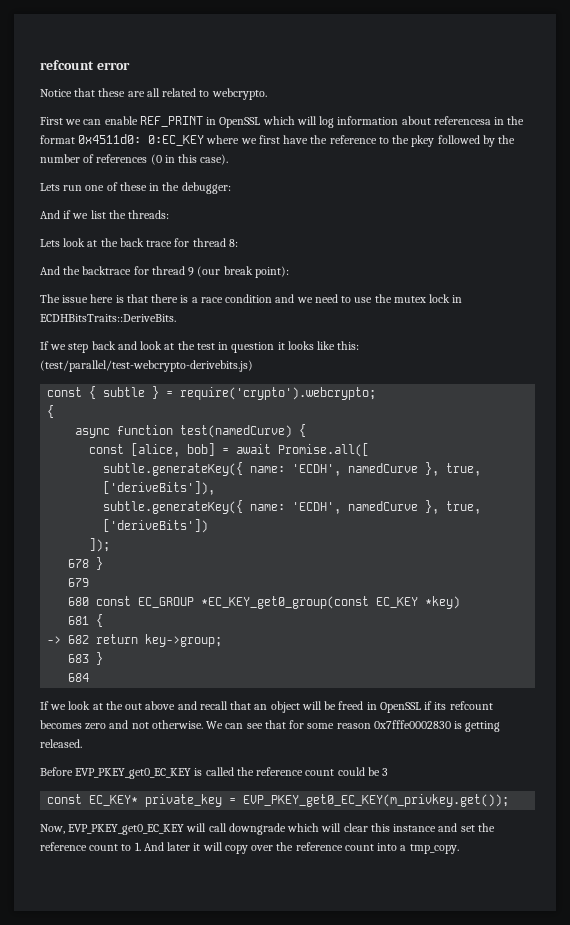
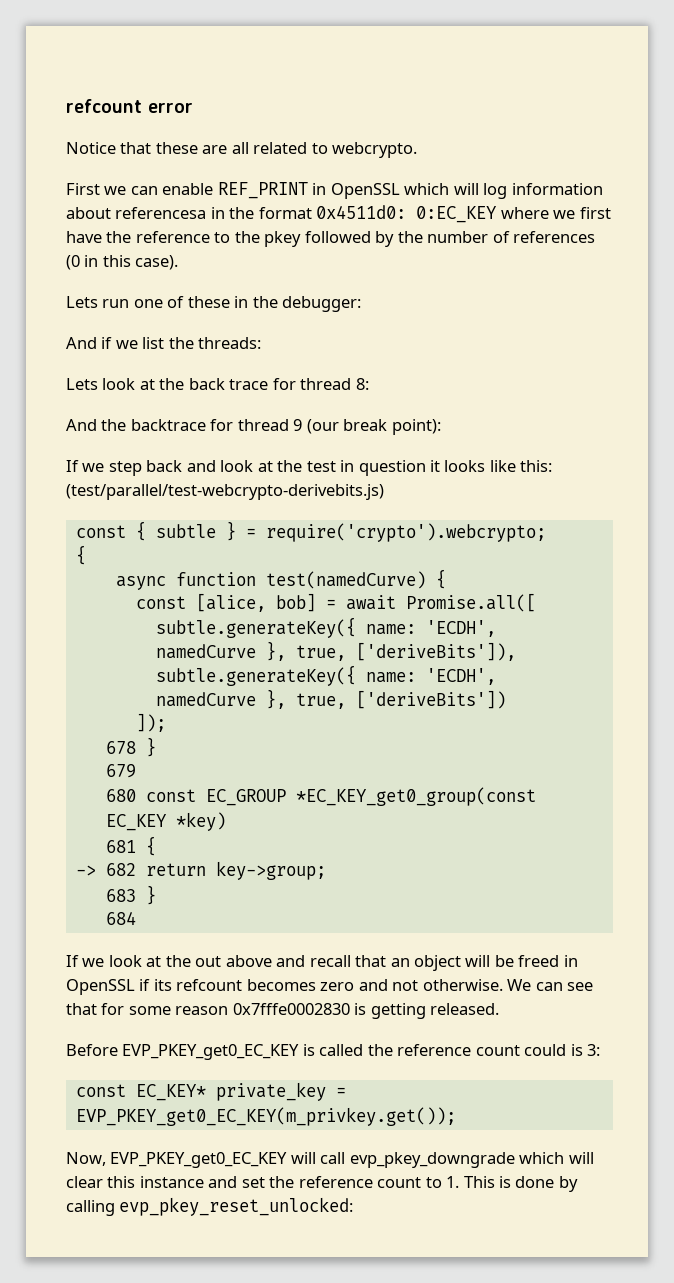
- The issue here is that there is a race condition and we need to use the mutex lock in ECDHBitsTraits::DeriveBits.
- Before EVP_PKEY_get0_EC_KEY is called the reference count could be 3
+ Before EVP_PKEY_get0_EC_KEY is called the reference count could is 3:
- Now, EVP_PKEY_get0_EC_KEY will call downgrade which will clear this instance and set the reference count to 1. And later it will copy over the reference count into a tmp_copy.
+ Now, EVP_PKEY_get0_EC_KEY will call evp_pkey_downgrade which will clear this instance and set the reference count to 1. This is done by calling evp_pkey_reset_unlocked:

